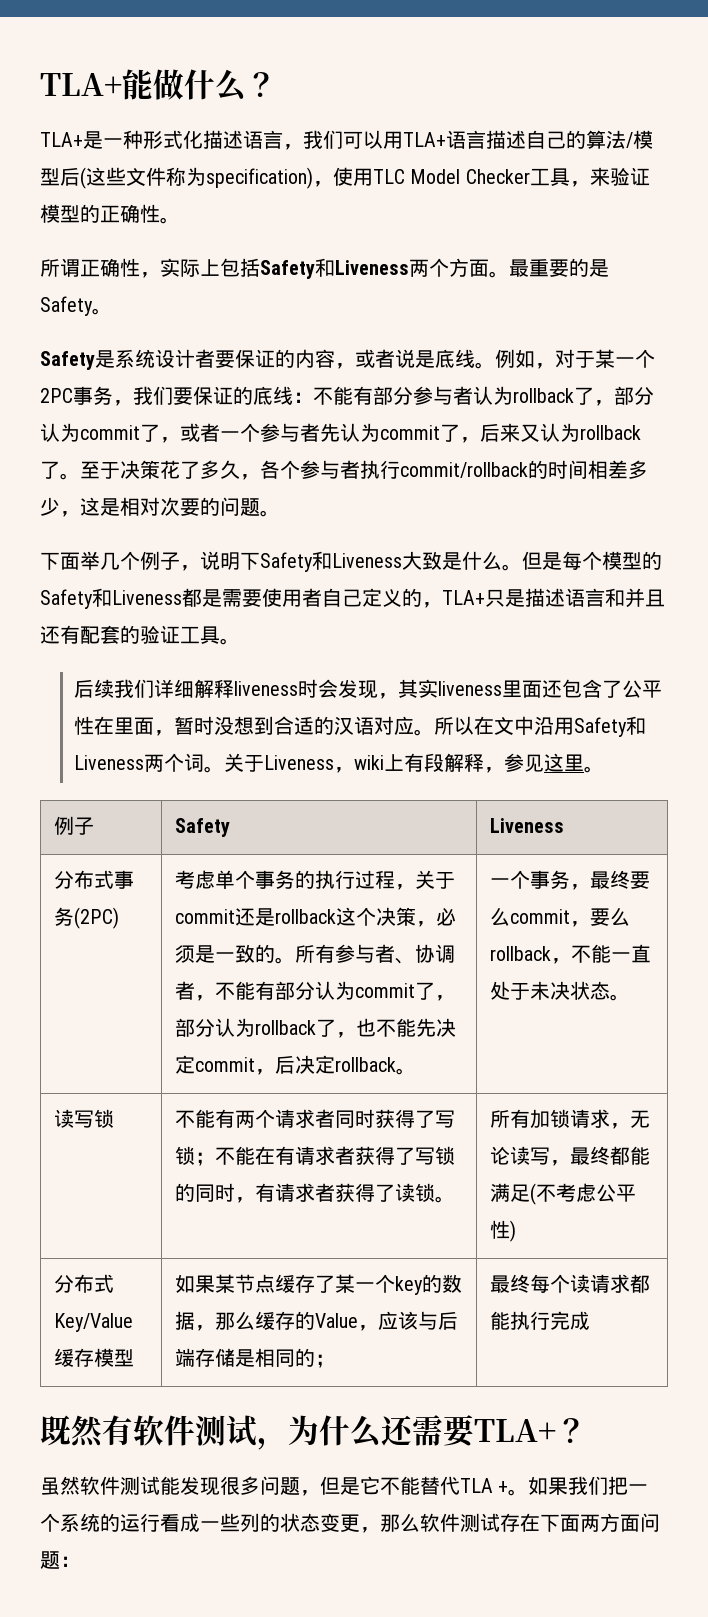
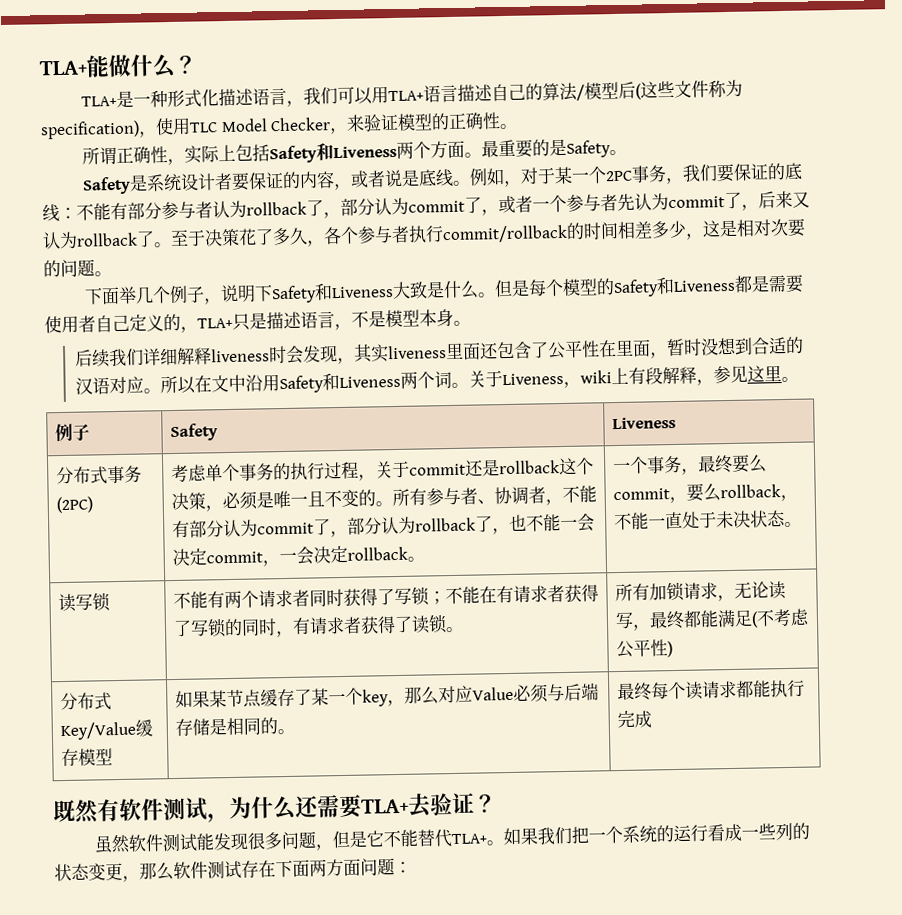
- TLA+是一种形式化描述语言，我们可以用TLA+语言描述自己的算法/模型后(这些文件称为specification)，使用TLC Model Checker工具，来验证模型的正确性。
+ TLA+是一种形式化描述语言，我们可以用TLA+语言描述自己的算法/模型后(这些文件称为specification)，使用TLC Model Checker，来验证模型的正确性。
- 但是每个模型的Safety和Liveness都是需要使用者自己定义的，TLA+只是描述语言和并且还有配套的验证工具。
+ 但是每个模型的Safety和Liveness都是需要使用者自己定义的，TLA+只是描述语言，不是模型本身。
- 考虑单个事务的执行过程，关于commit还是rollback这个决策，必须是一致的。
+ 考虑单个事务的执行过程，关于commit还是rollback这个决策，必须是唯一且不变的。
- 所有参与者、协调者，不能有部分认为commit了，部分认为rollback了，也不能先决定commit，后决定rollback。
+ 所有参与者、协调者，不能有部分认为commit了，部分认为rollback了，也不能一会决定commit，一会决定rollback。
- 分布式Key/Value缓存模型 | 如果某节点缓存了某一个key的数据，那么缓存的Value，应该与后端存储是相同的； | 最终每个读请求都能执行完成
+ 分布式Key/Value缓存模型 | 如果某节点缓存了某一个key，那么对应Value必须与后端存储是相同的。 | 最终每个读请求都能执行完成
- 既然有软件测试，为什么还需要TLA+？
+ 既然有软件测试，为什么还需要TLA+去验证？
- 虽然软件测试能发现很多问题，但是它不能替代TLA +。
+ 虽然软件测试能发现很多问题，但是它不能替代TLA+。

